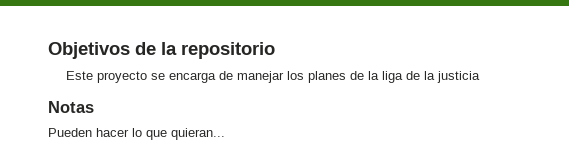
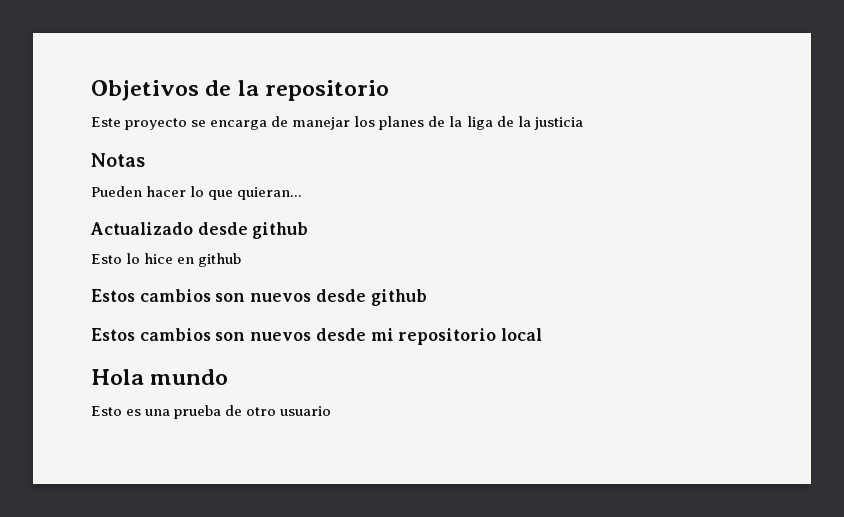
+ Actualizado desde github
+ Esto lo hice en github
+ Estos cambios son nuevos desde github
+ Estos cambios son nuevos desde mi repositorio local
+ Hola mundo
+ Esto es una prueba de otro usuario

